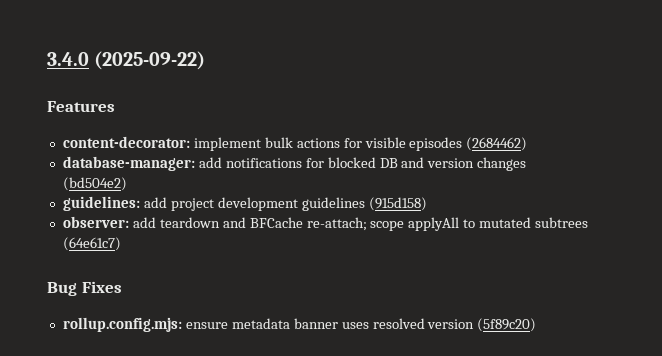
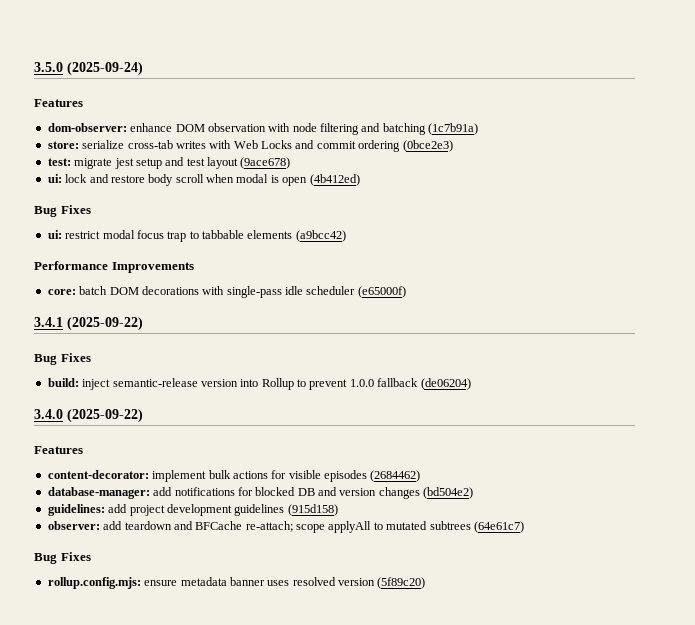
+ 3.5.0 (2025-09-24)
+ Features
+ dom-observer: enhance DOM observation with node filtering and batching (1c7b91a)
+ store: serialize cross-tab writes with Web Locks and commit ordering (0bce2e3)
+ test: migrate jest setup and test layout (9ace678)
+ ui: lock and restore body scroll when modal is open (4b412ed)
+ Bug Fixes
+ ui: restrict modal focus trap to tabbable elements (a9bcc42)
+ Performance Improvements
+ core: batch DOM decorations with single-pass idle scheduler (e65000f)
+ 3.4.1 (2025-09-22)
+ Bug Fixes
+ build: inject semantic-release version into Rollup to prevent 1.0.0 fallback (de06204)

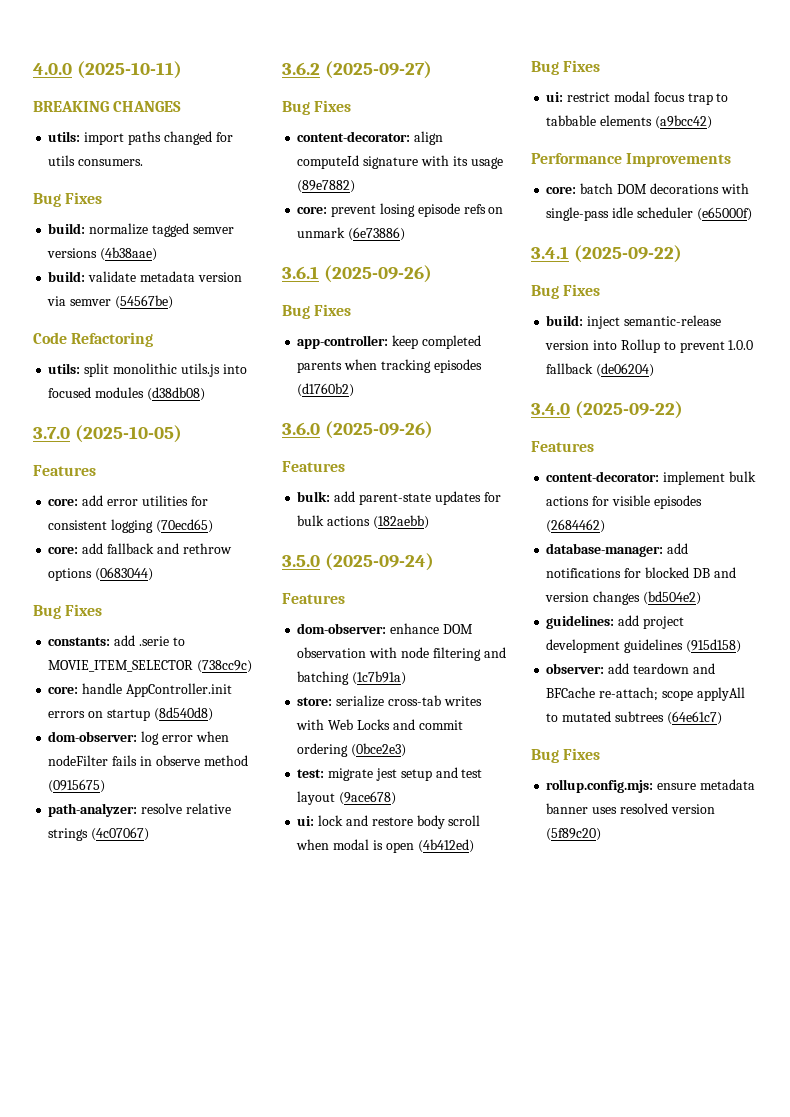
+ 4.0.0 (2025-10-11)
+ BREAKING CHANGES
+ utils: import paths changed for utils consumers.
+ Bug Fixes
+ build: normalize tagged semver versions (4b38aae)
+ build: validate metadata version via semver (54567be)
+ Code Refactoring
+ utils: split monolithic utils.js into focused modules (d38db08)
+ 3.7.0 (2025-10-05)
+ Features
+ core: add error utilities for consistent logging (70ecd65)
+ core: add fallback and rethrow options (0683044)
+ Bug Fixes
+ constants: add .serie to MOVIE_ITEM_SELECTOR (738cc9c)
+ core: handle AppController.init errors on startup (8d540d8)
+ dom-observer: log error when nodeFilter fails in observe method (0915675)
+ path-analyzer: resolve relative strings (4c07067)
+ 3.6.2 (2025-09-27)
+ Bug Fixes
+ content-decorator: align computeId signature with its usage (89e7882)
+ core: prevent losing episode refs on unmark (6e73886)
+ 3.6.1 (2025-09-26)
+ Bug Fixes
+ app-controller: keep completed parents when tracking episodes (d1760b2)
+ 3.6.0 (2025-09-26)
+ Features
+ bulk: add parent-state updates for bulk actions (182aebb)

